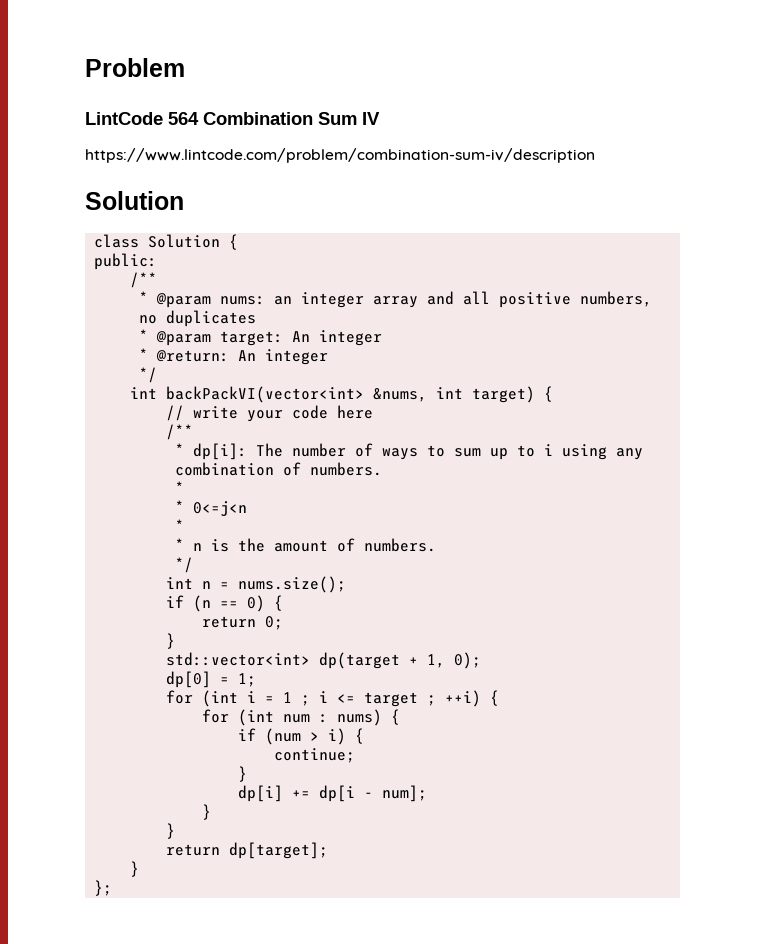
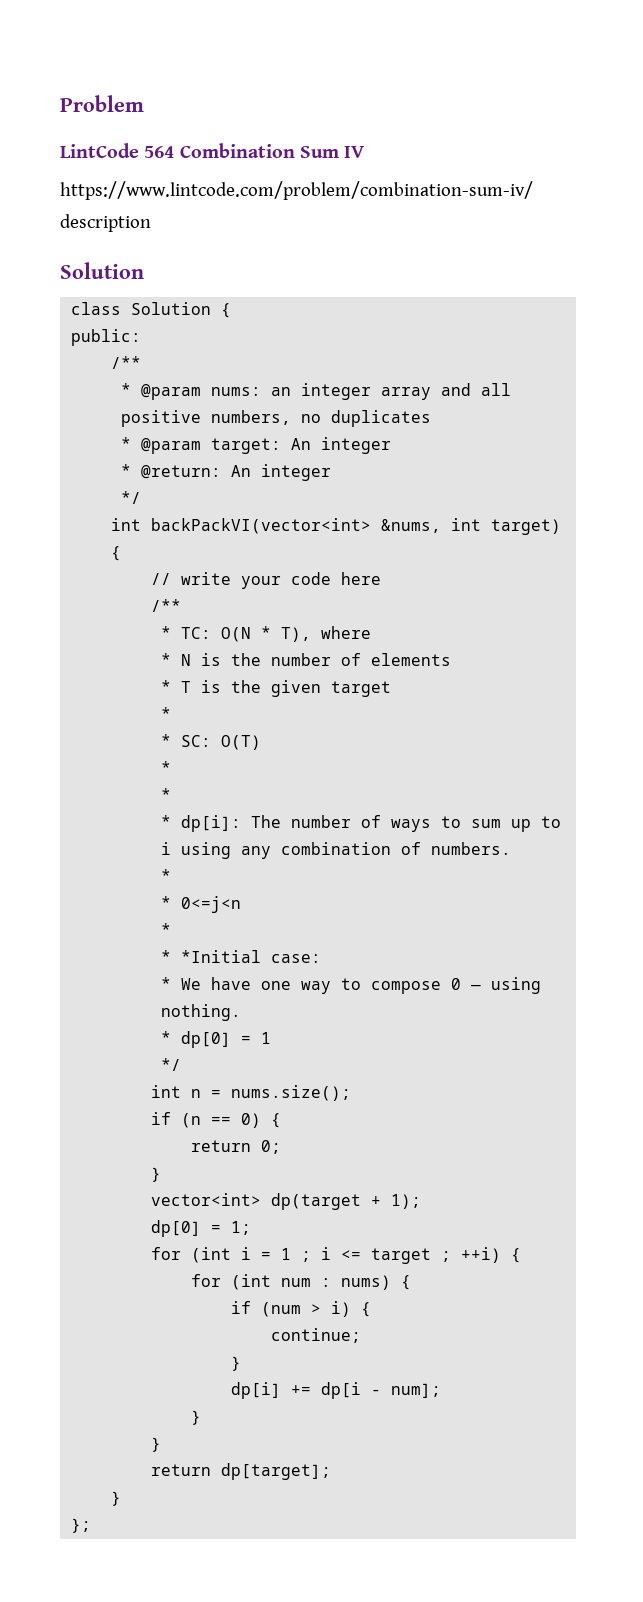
+ * TC: O(N * T), where
+ * N is the number of elements
+ * T is the given target
+ *
+ * SC: O(T)
+ *
+ *
- * n is the amount of numbers.
+ * *Initial case:
+ * We have one way to compose 0 — using nothing.
+ * dp[0] = 1
- std::vector<int> dp(target + 1, 0);
+ vector<int> dp(target + 1);

